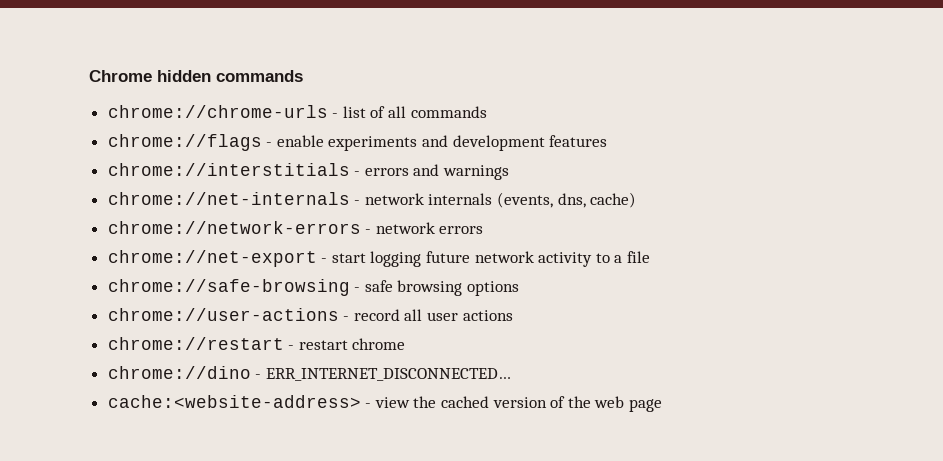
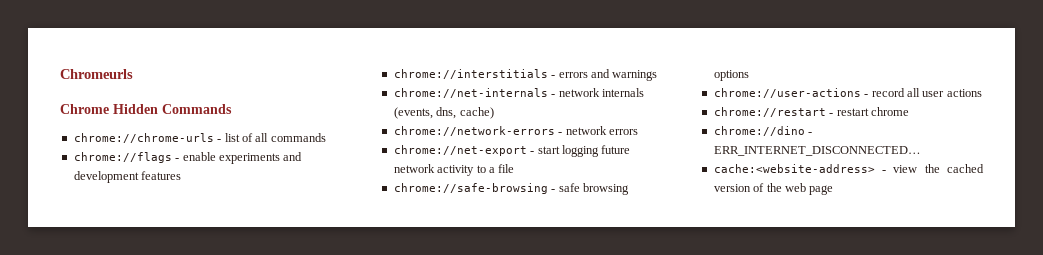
- Chrome hidden commands
+ Chromeurls
+ Chrome Hidden Commands

